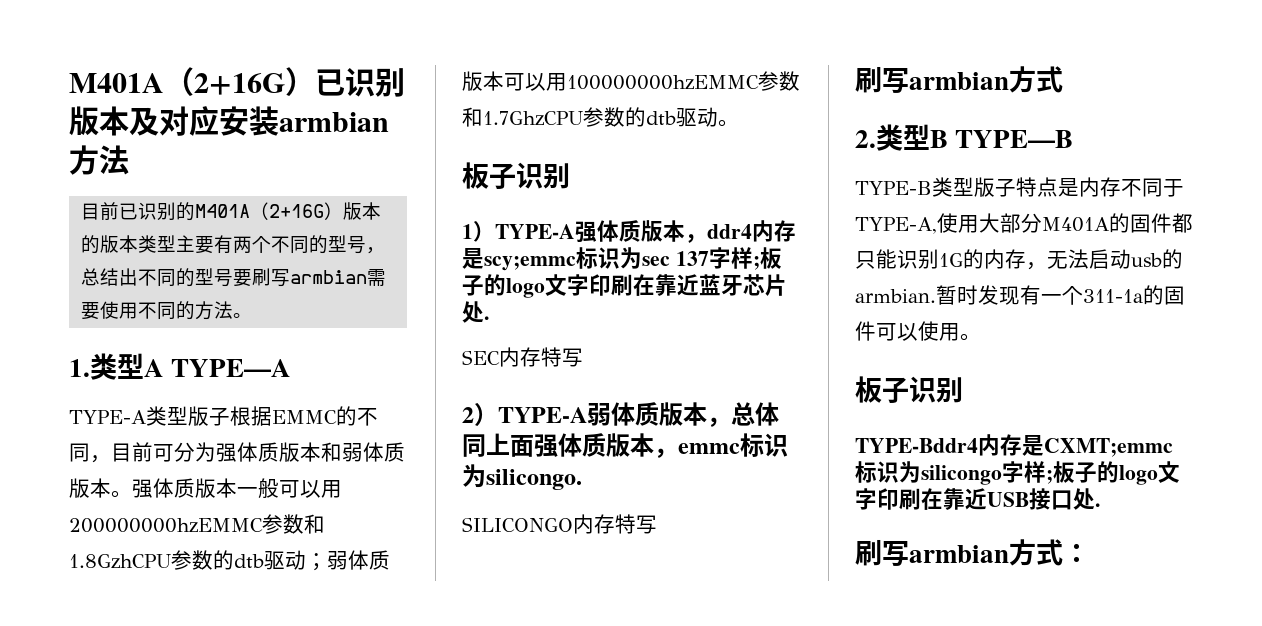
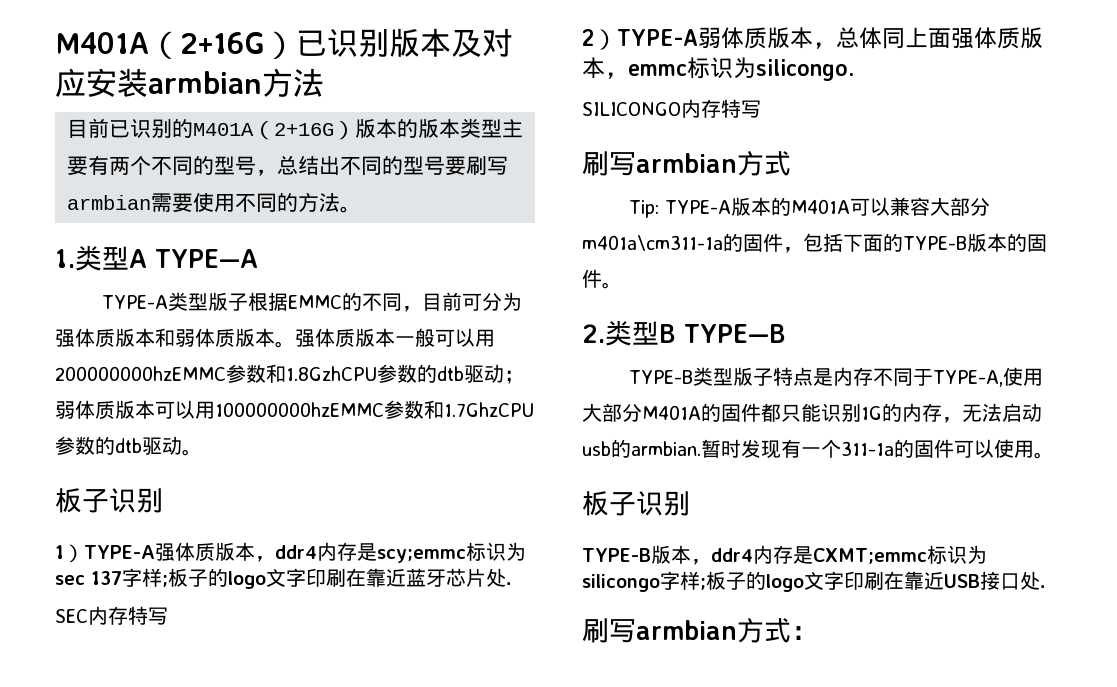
+ Tip: TYPE-A版本的M401A可以兼容大部分m401a\cm311-1a的固件，包括下面的TYPE-B版本的固件。
- TYPE-Bddr4内存是CXMT;emmc标识为silicongo字样;板子的logo文字印刷在靠近USB接口处.
+ TYPE-B版本，ddr4内存是CXMT;emmc标识为silicongo字样;板子的logo文字印刷在靠近USB接口处.

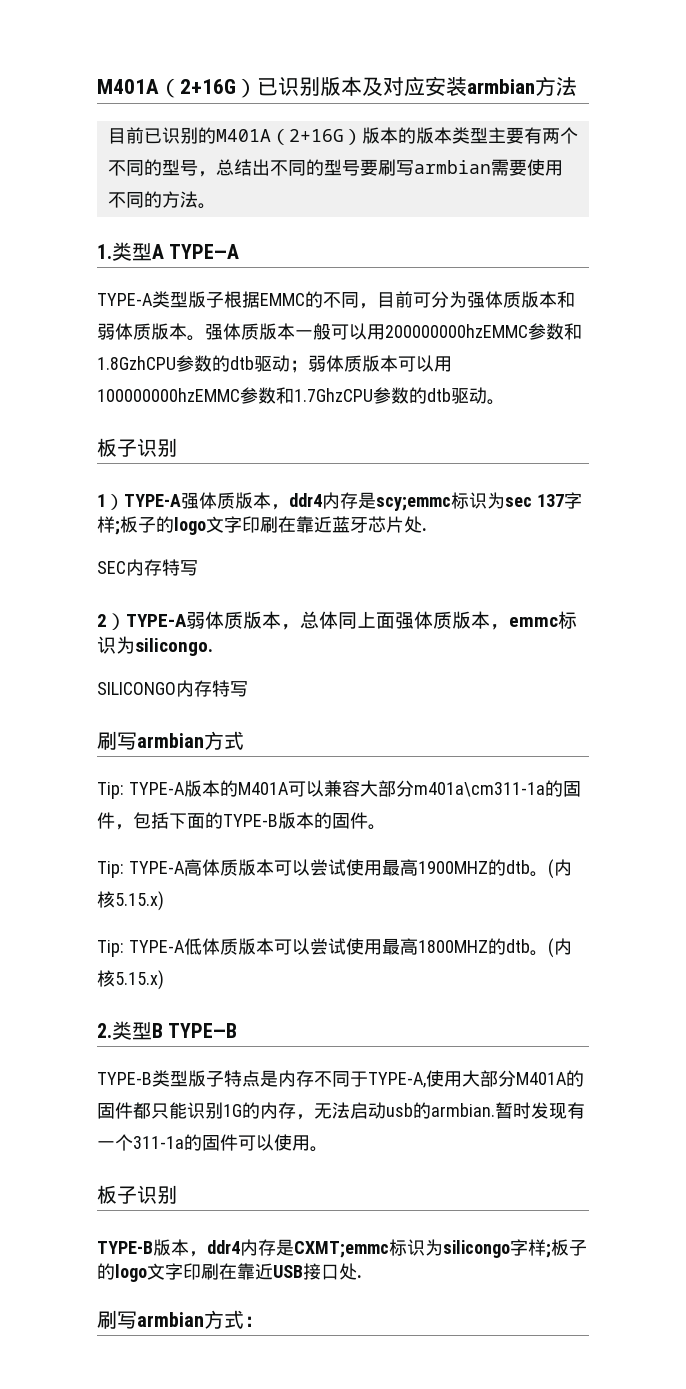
+ Tip: TYPE-A高体质版本可以尝试使用最高1900MHZ的dtb。(内核5.15.x)
+ Tip: TYPE-A低体质版本可以尝试使用最高1800MHZ的dtb。(内核5.15.x)

